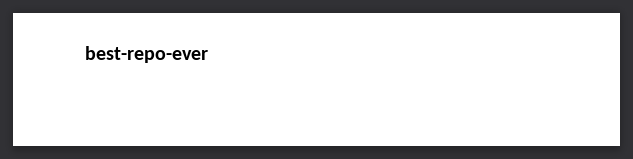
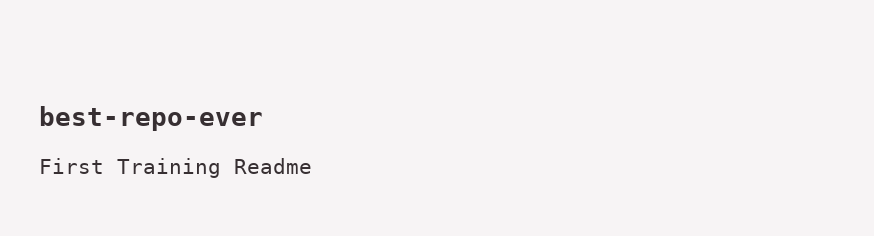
+ First Training Readme

